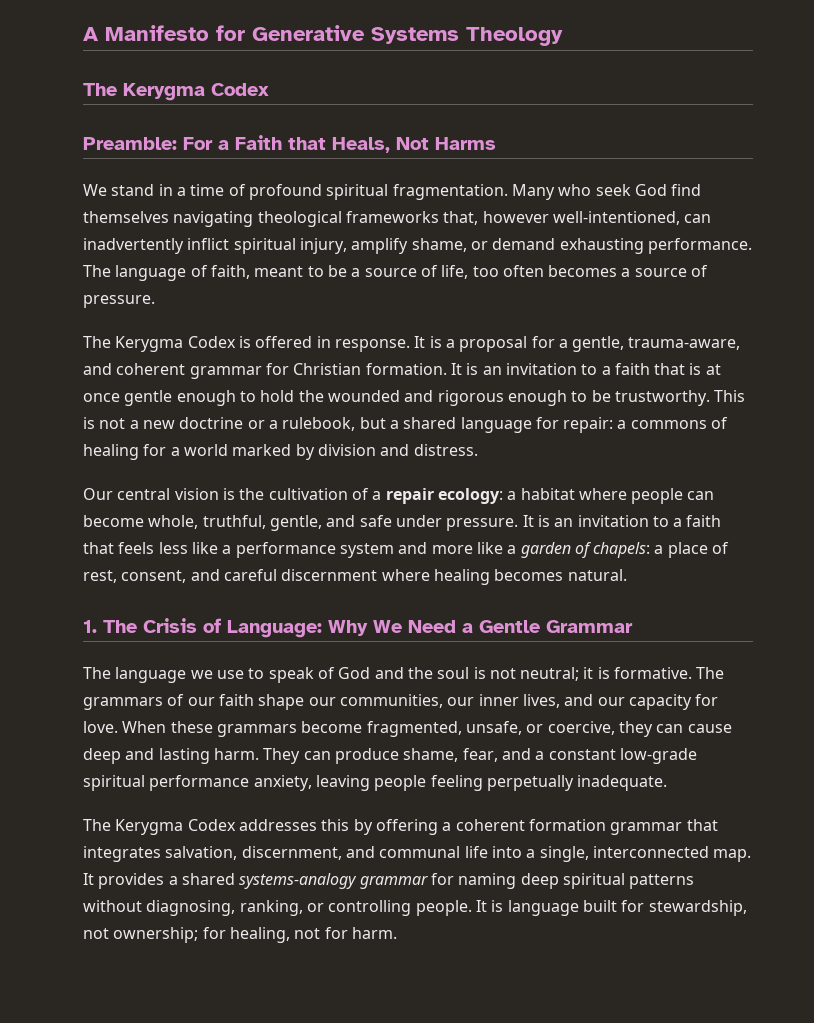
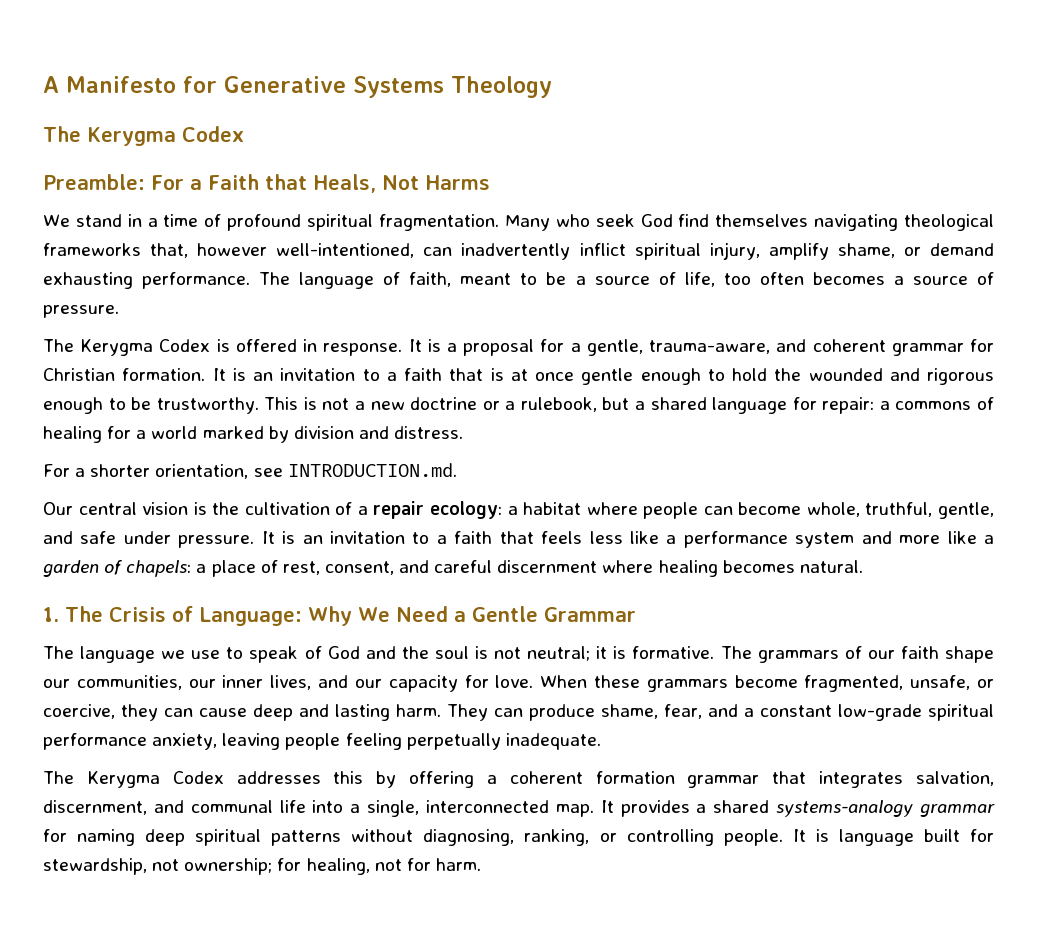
+ For a shorter orientation, see INTRODUCTION.md.

